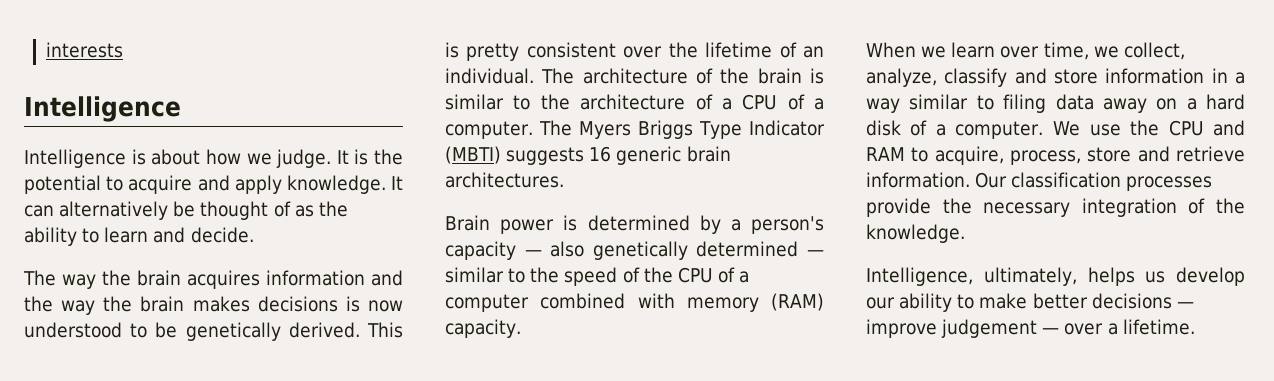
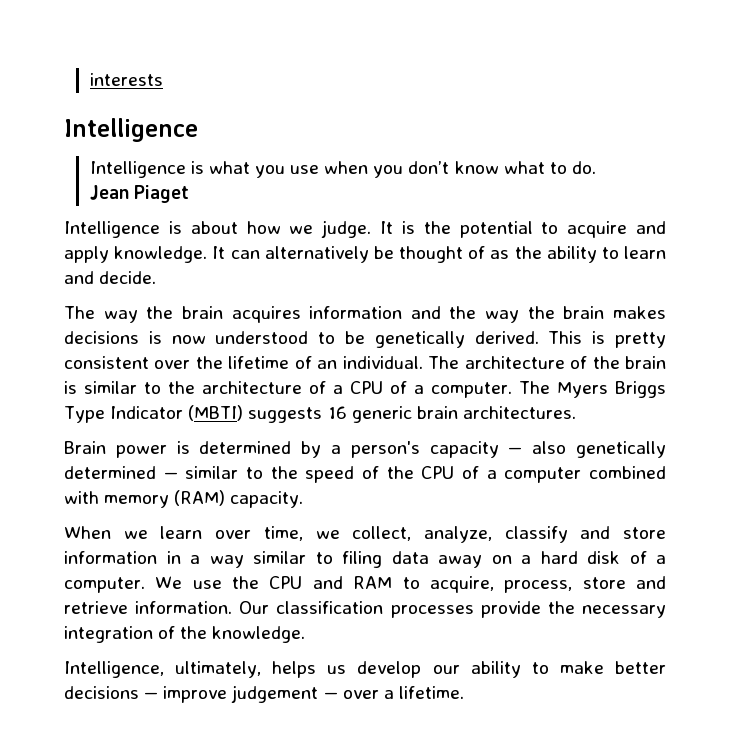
+ Intelligence is what you use when you don’t know what to do.
+ Jean Piaget

